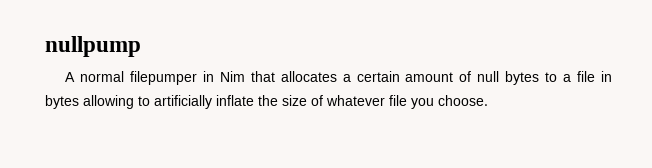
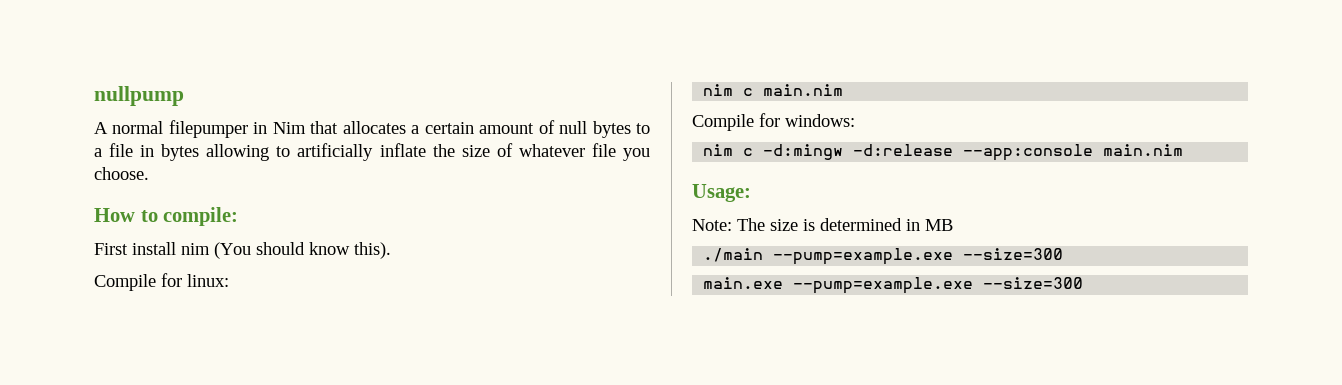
+ How to compile:
+ First install nim (You should know this).
+ Compile for linux:
+ nim c main.nim
+ Compile for windows:
+ nim c -d:mingw -d:release --app:console main.nim
+ Usage:
+ Note: The size is determined in MB
+ ./main --pump=example.exe --size=300
+ main.exe --pump=example.exe --size=300

